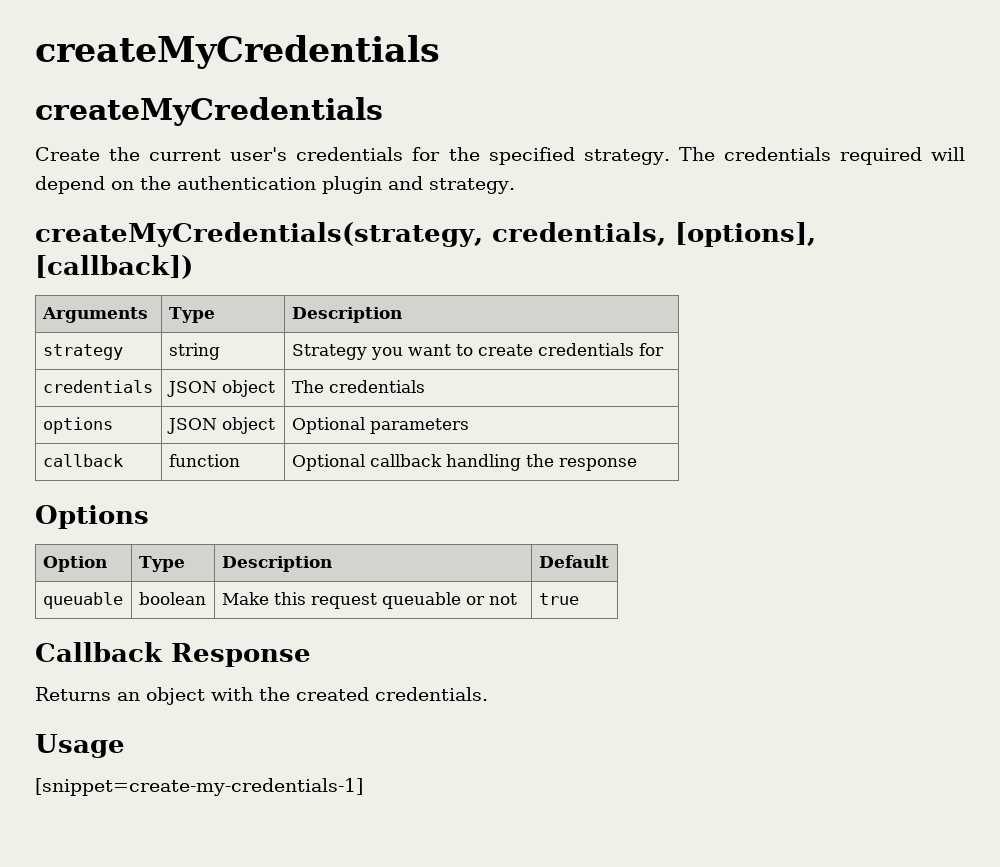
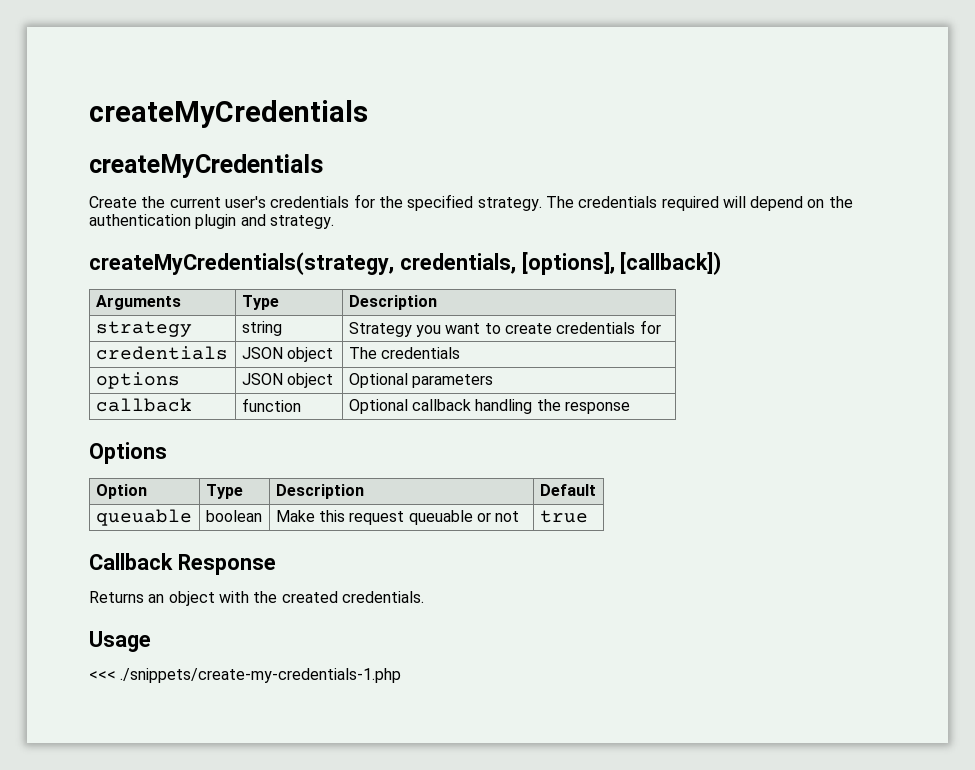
- [snippet=create-my-credentials-1]
+ <<< ./snippets/create-my-credentials-1.php

